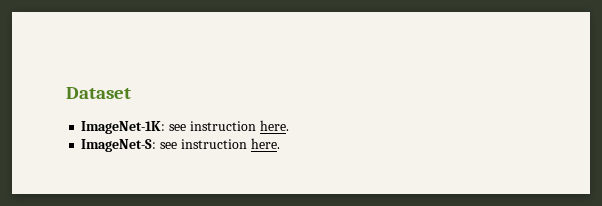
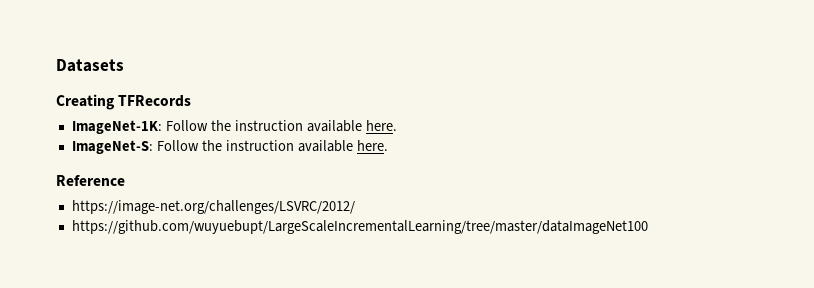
- Dataset
- ImageNet-1K: see instruction here.
- ImageNet-S: see instruction here.
+ Datasets
+ Creating TFRecords
+ ImageNet-1K: Follow the instruction available here.
+ ImageNet-S: Follow the instruction available here.
+ Reference
+ https://image-net.org/challenges/LSVRC/2012/
+ https://github.com/wuyuebupt/LargeScaleIncrementalLearning/tree/master/dataImageNet100

